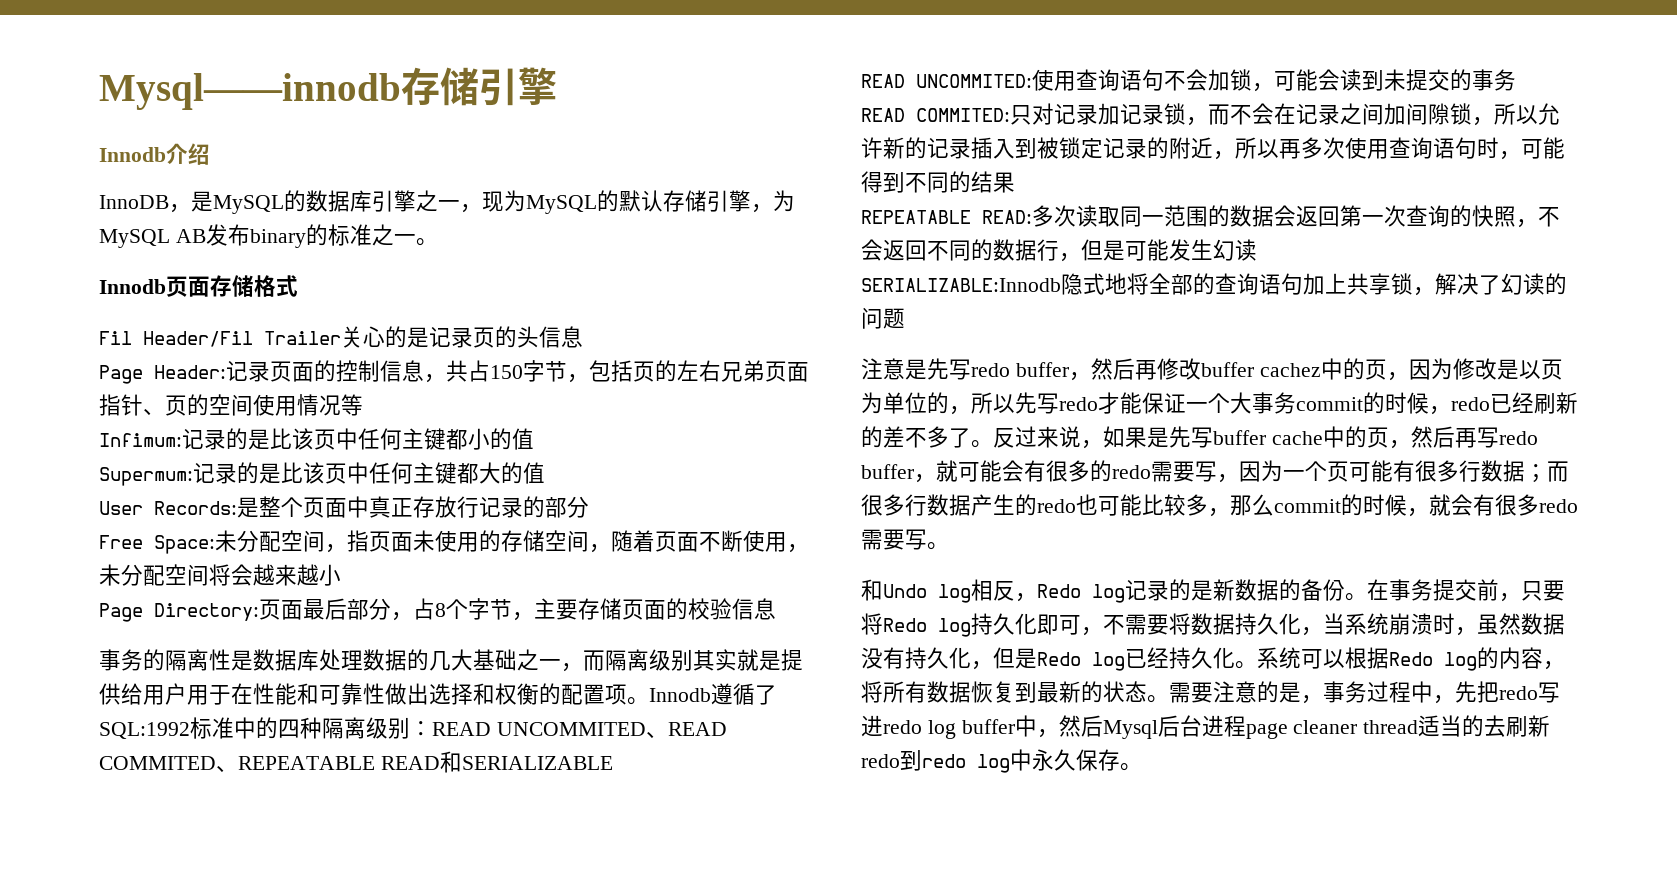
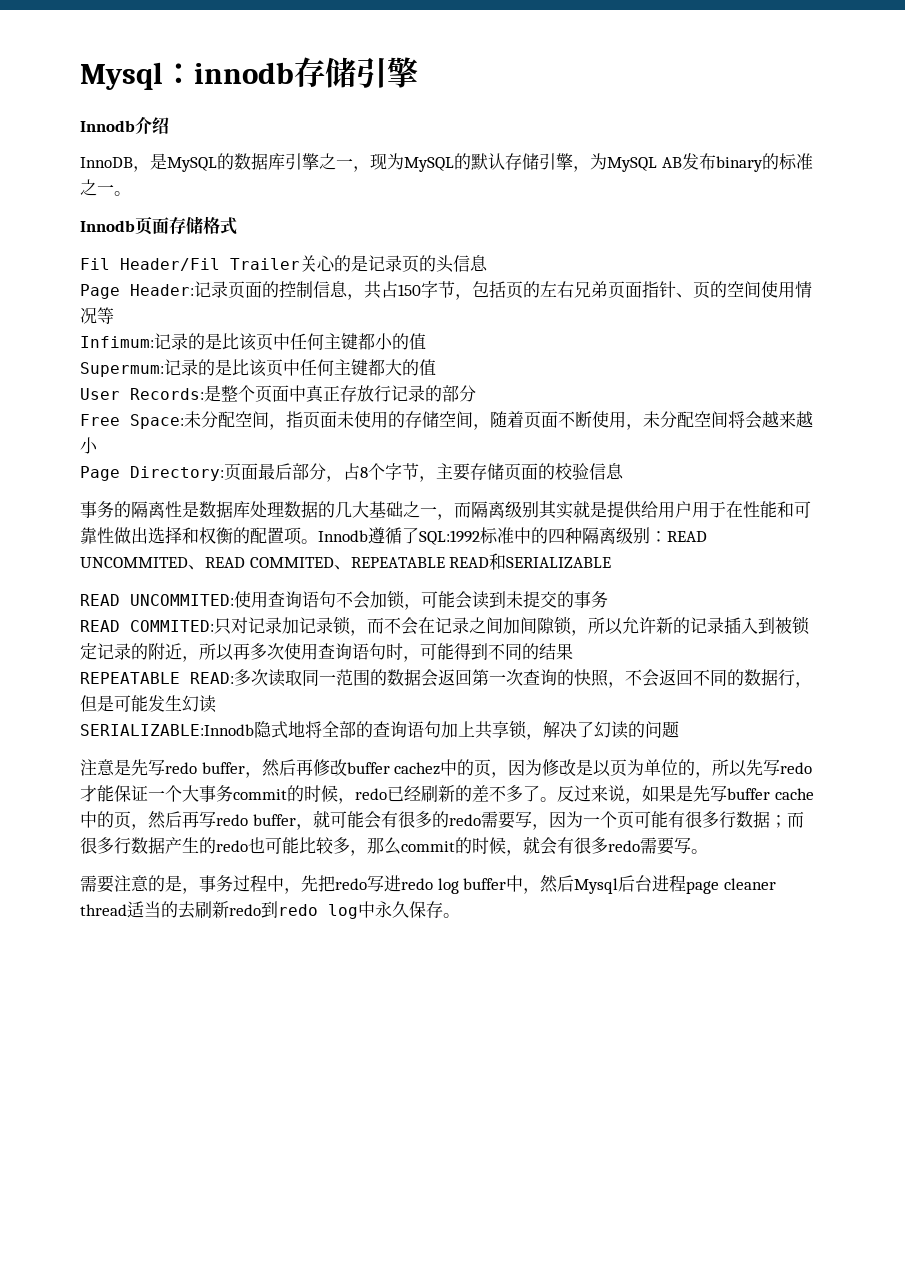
- Mysql——innodb存储引擎
+ Mysql：innodb存储引擎
- 和Undo log相反，Redo log记录的是新数据的备份。在事务提交前，只要将Redo log持久化即可，不需要将数据持久化，当系统崩溃时，虽然数据没有持久化，但是Redo log已经持久化。系统可以根据Redo log的内容，将所有数据恢复到最新的状态。

